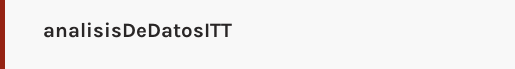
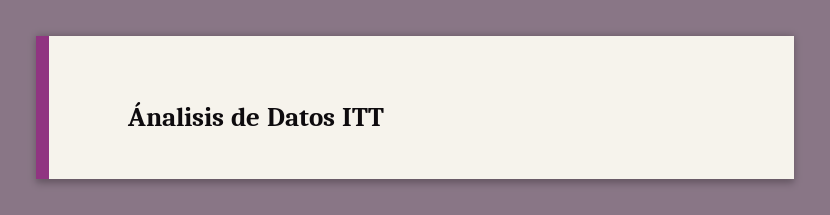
- analisisDeDatosITT
+ Ánalisis de Datos ITT

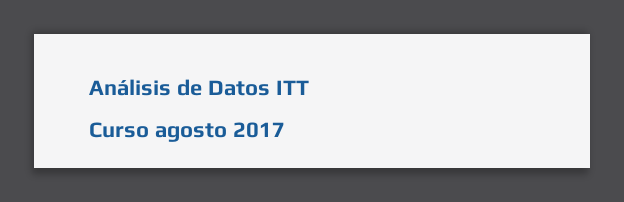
- Ánalisis de Datos ITT
+ Análisis de Datos ITT
+ Curso agosto 2017

